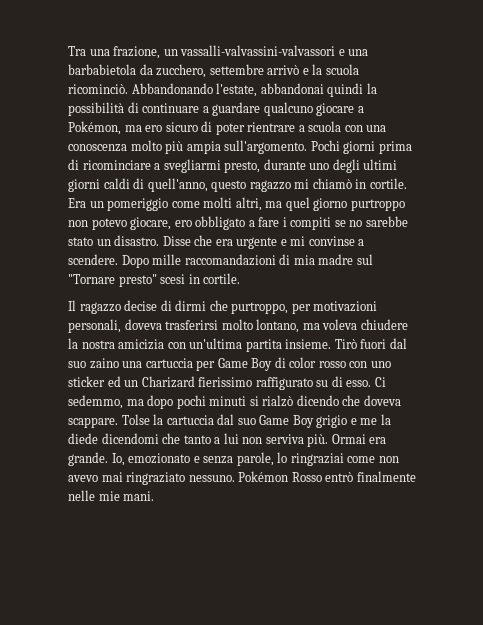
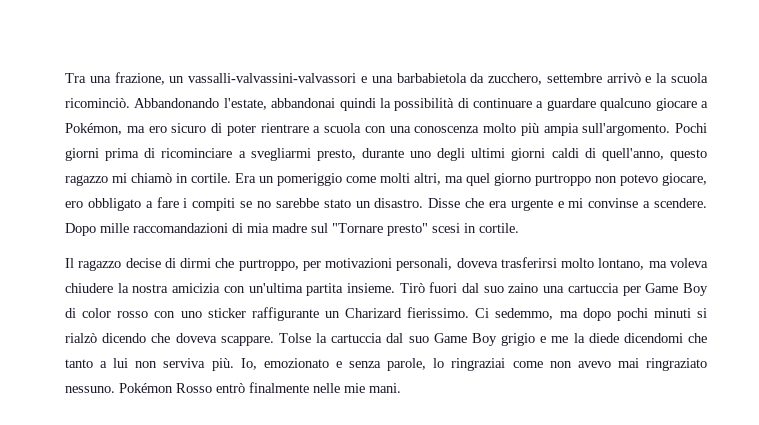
- Tirò fuori dal suo zaino una cartuccia per Game Boy di color rosso con uno sticker ed un Charizard fierissimo raffigurato su di esso.
+ Tirò fuori dal suo zaino una cartuccia per Game Boy di color rosso con uno sticker raffigurante un Charizard fierissimo.
- Ormai era grande.

